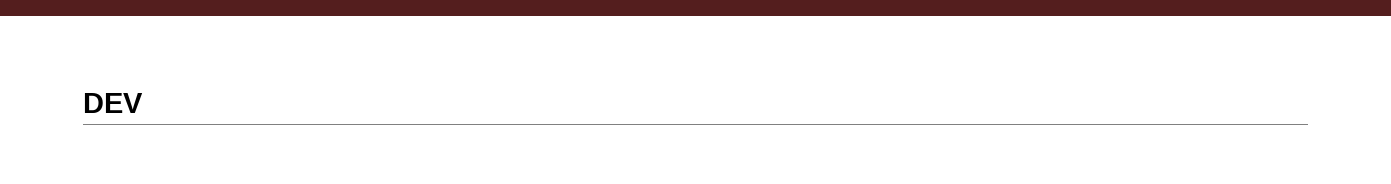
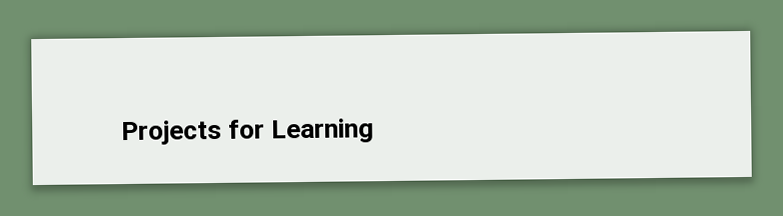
- DEV
+ Projects for Learning

